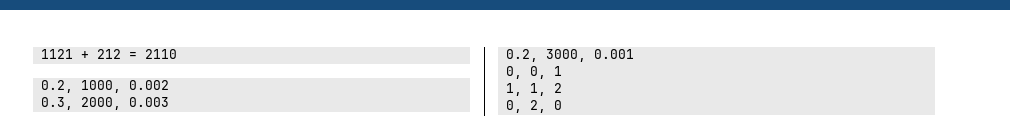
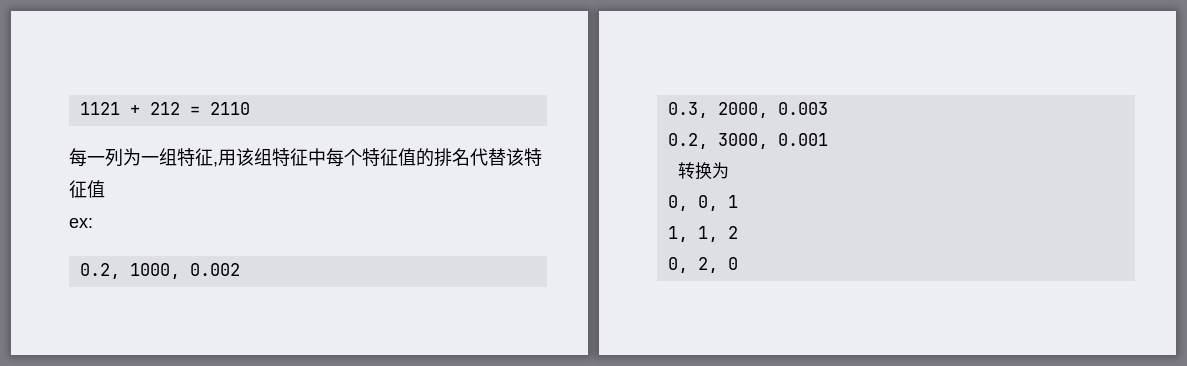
+ 每一列为一组特征,用该组特征中每个特征值的排名代替该特征值
+ ex:
+ 转换为

